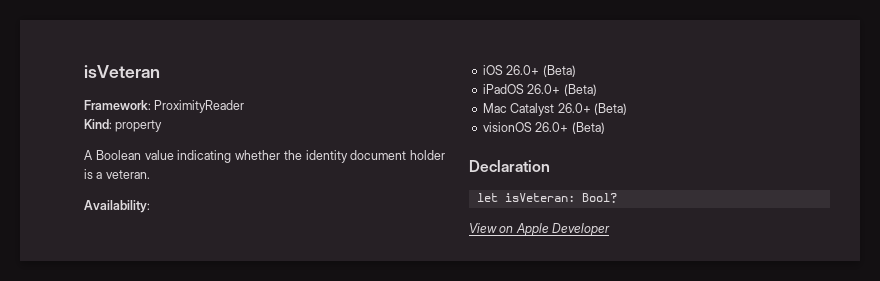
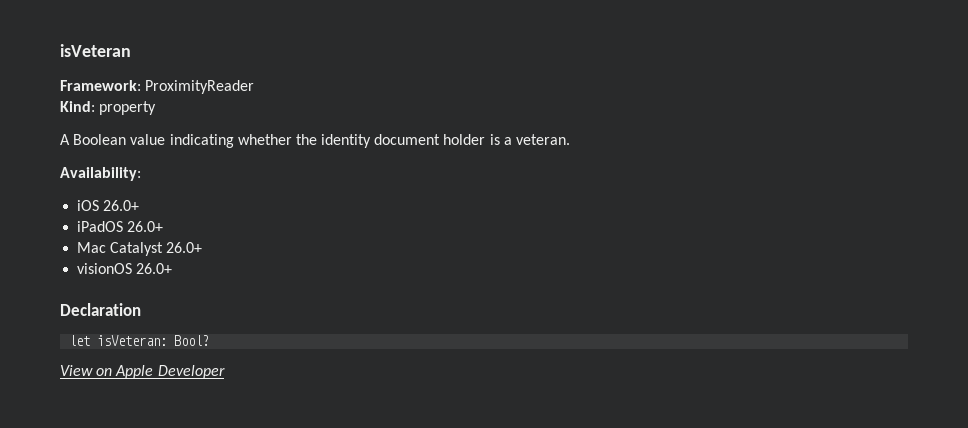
- iOS 26.0+ (Beta)
+ iOS 26.0+
- iPadOS 26.0+ (Beta)
+ iPadOS 26.0+
- Mac Catalyst 26.0+ (Beta)
+ Mac Catalyst 26.0+
- visionOS 26.0+ (Beta)
+ visionOS 26.0+

